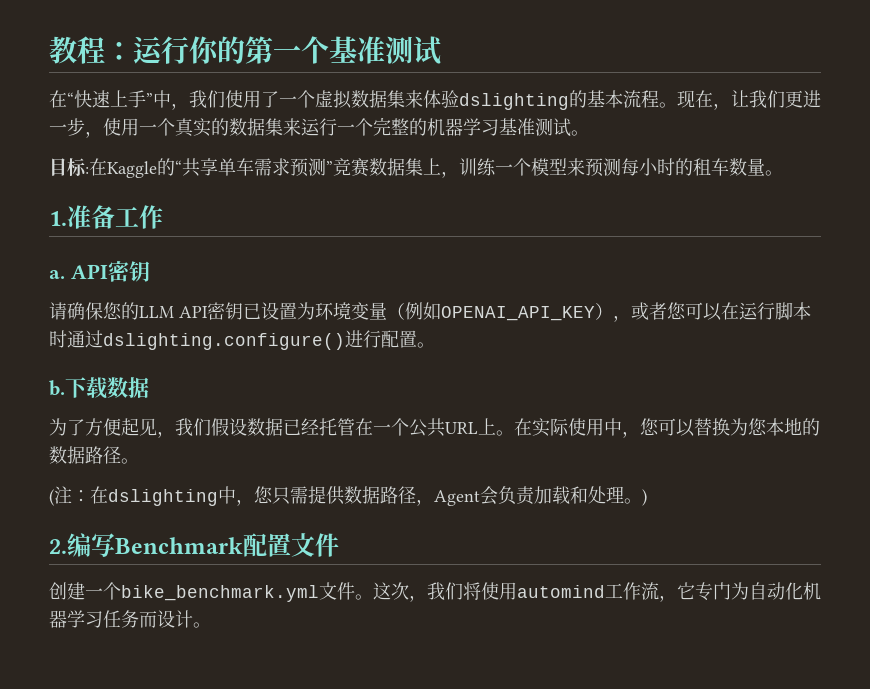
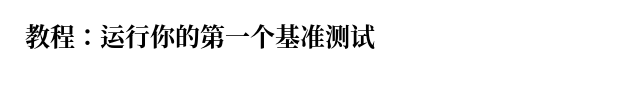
- 在“快速上手”中，我们使用了一个虚拟数据集来体验dslighting的基本流程。现在，让我们更进一步，使用一个真实的数据集来运行一个完整的机器学习基准测试。
- 目标:在Kaggle的“共享单车需求预测”竞赛数据集上，训练一个模型来预测每小时的租车数量。
- 1.准备工作
- a. API密钥
- 请确保您的LLM API密钥已设置为环境变量（例如OPENAI_API_KEY），或者您可以在运行脚本时通过dslighting.configure()进行配置。
- b.下载数据
- 为了方便起见，我们假设数据已经托管在一个公共URL上。在实际使用中，您可以替换为您本地的数据路径。
- (注：在dslighting中，您只需提供数据路径，Agent会负责加载和处理。)
- 2.编写Benchmark配置文件
- 创建一个bike_benchmark.yml文件。这次，我们将使用automind工作流，它专门为自动化机器学习任务而设计。

